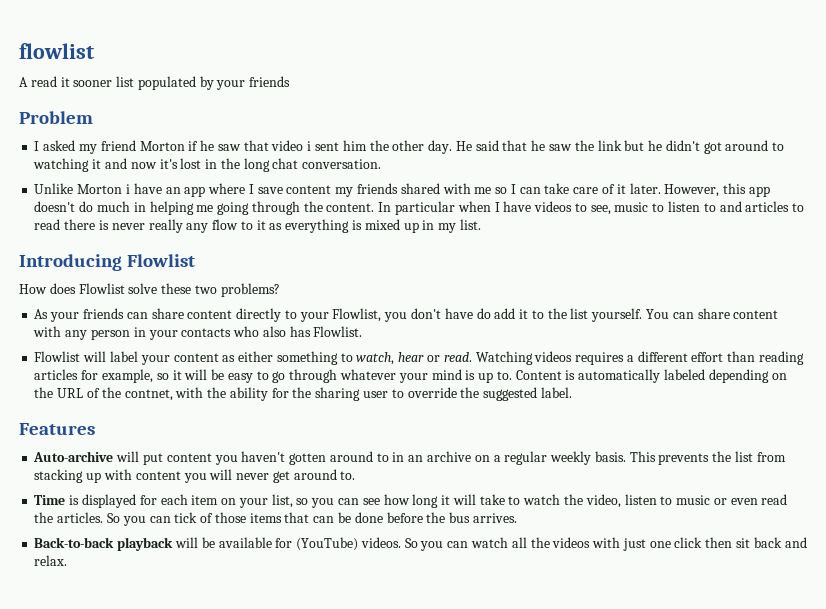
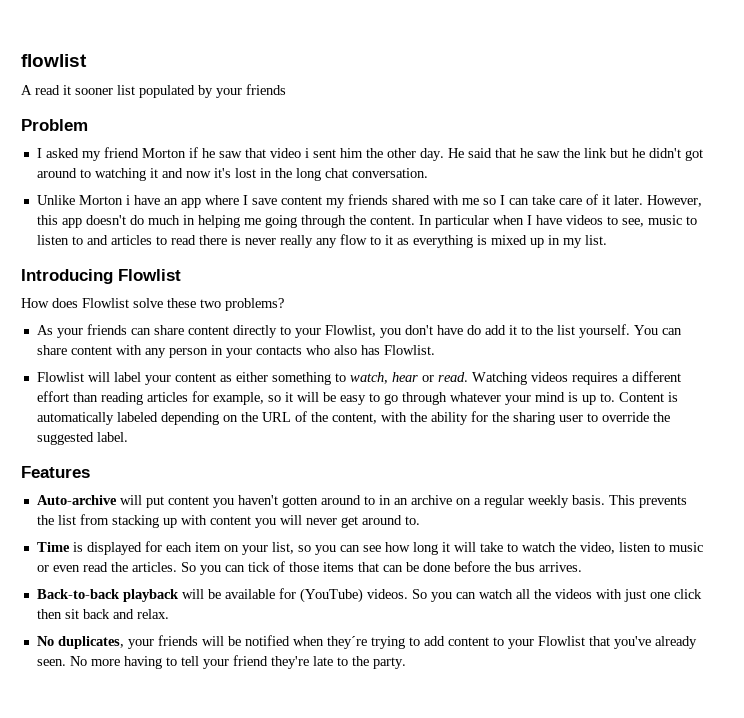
- Content is automatically labeled depending on the URL of the contnet, with the ability for the sharing user to override the suggested label.
+ Content is automatically labeled depending on the URL of the content, with the ability for the sharing user to override the suggested label.
+ No duplicates, your friends will be notified when they´re trying to add content to your Flowlist that you've already seen. No more having to tell your friend they're late to the party.

